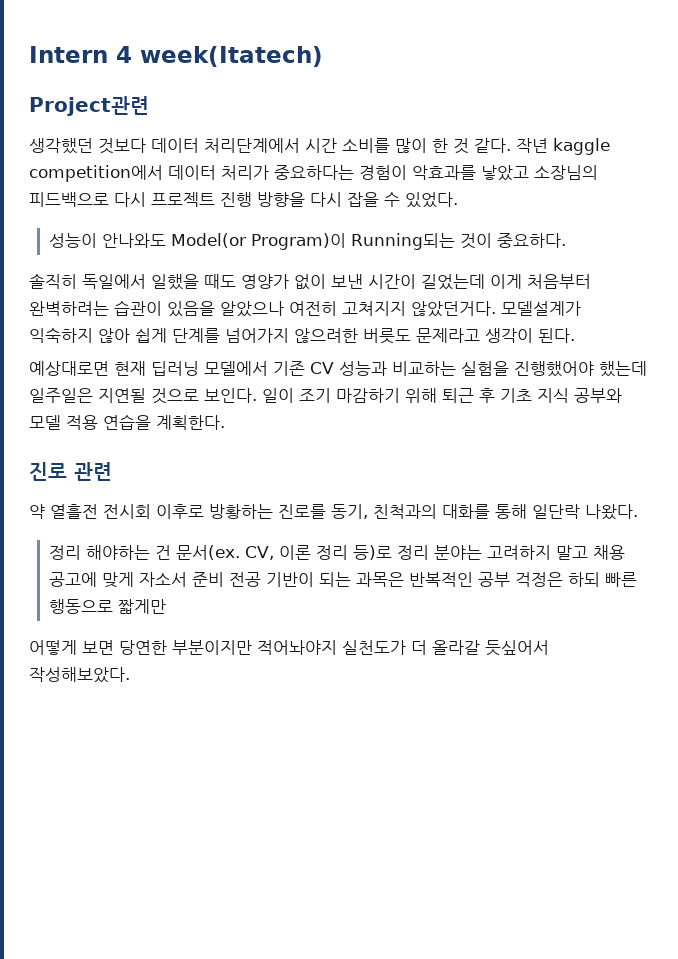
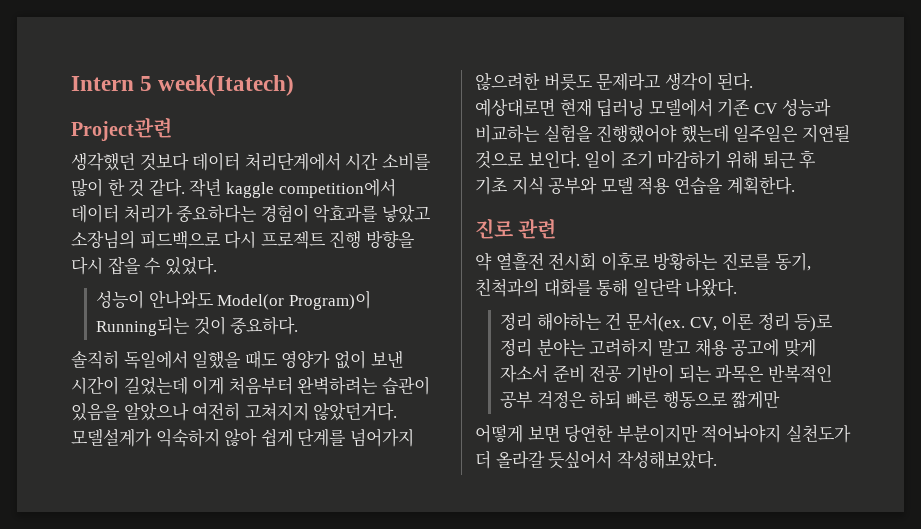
- Intern 4 week(Itatech)
+ Intern 5 week(Itatech)

